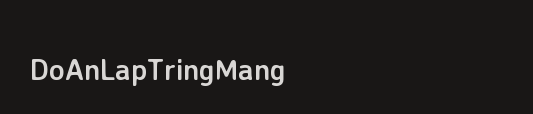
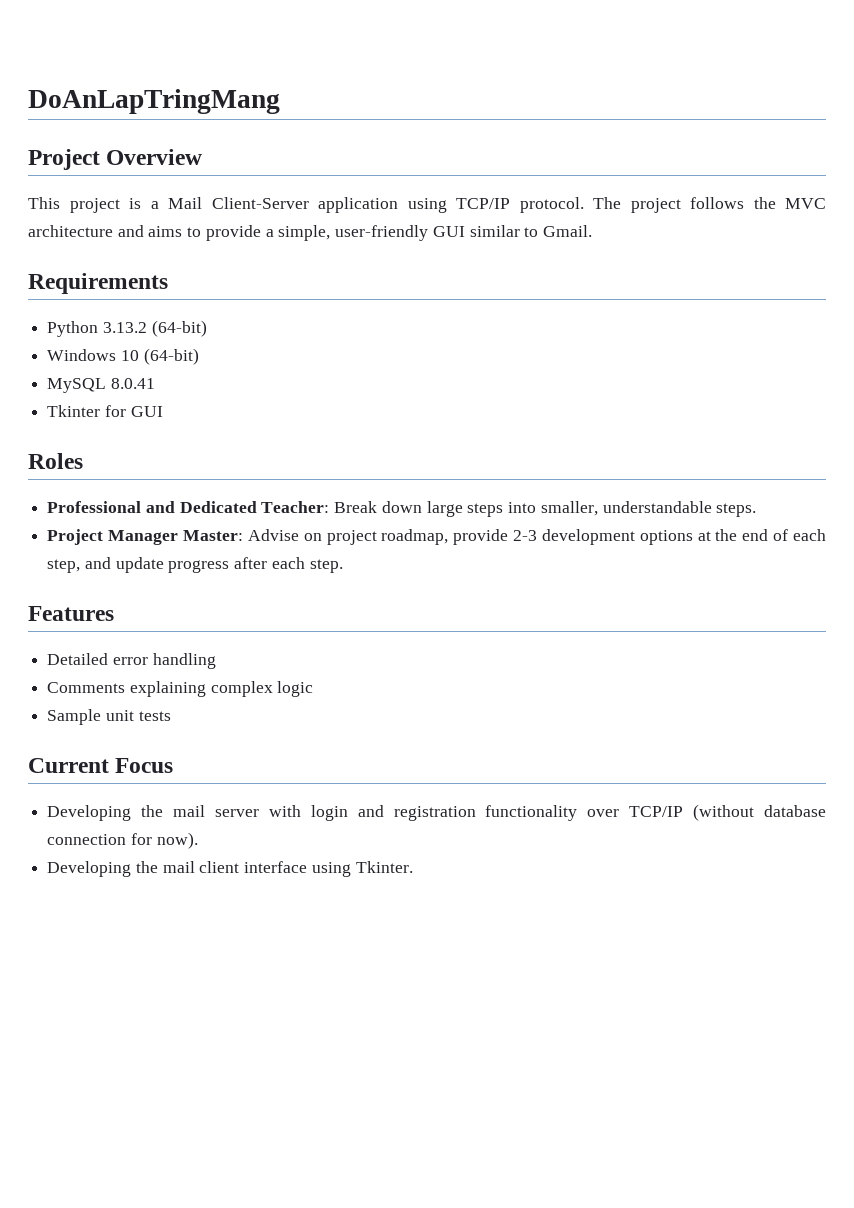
+ Project Overview
+ This project is a Mail Client-Server application using TCP/IP protocol. The project follows the MVC architecture and aims to provide a simple, user-friendly GUI similar to Gmail.
+ Requirements
+ Python 3.13.2 (64-bit)
+ Windows 10 (64-bit)
+ MySQL 8.0.41
+ Tkinter for GUI
+ Roles
+ Professional and Dedicated Teacher: Break down large steps into smaller, understandable steps.
+ Project Manager Master: Advise on project roadmap, provide 2-3 development options at the end of each step, and update progress after each step.
+ Features
+ Detailed error handling
+ Comments explaining complex logic
+ Sample unit tests
+ Current Focus
+ Developing the mail server with login and registration functionality over TCP/IP (without database connection for now).
+ Developing the mail client interface using Tkinter.

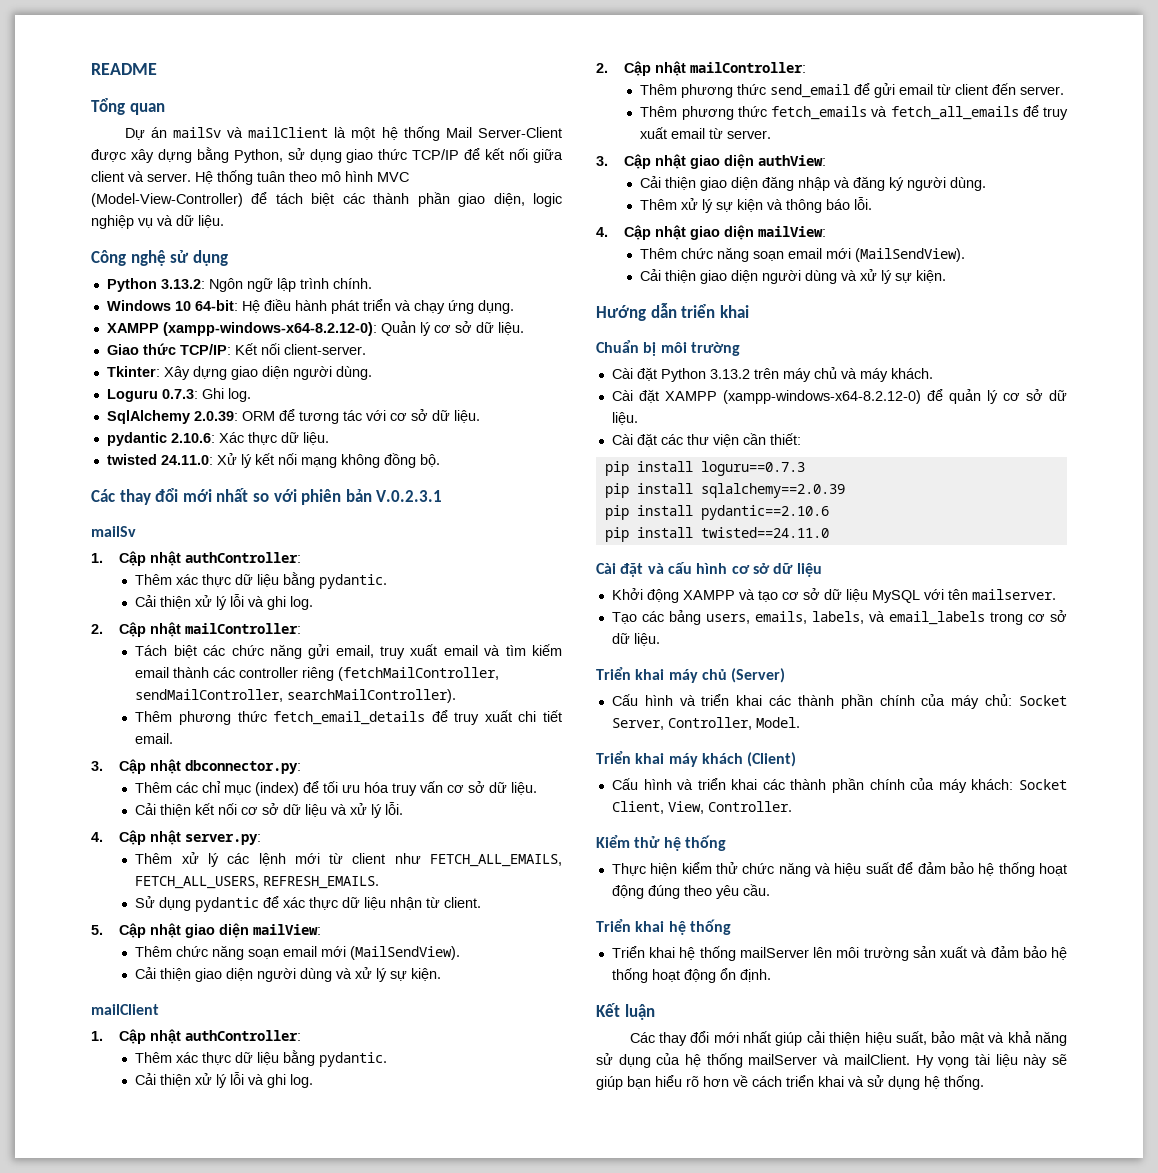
- DoAnLapTringMang
- Project Overview
- This project is a Mail Client-Server application using TCP/IP protocol. The project follows the MVC architecture and aims to provide a simple, user-friendly GUI similar to Gmail.
- Requirements
- Python 3.13.2 (64-bit)
- Windows 10 (64-bit)
- MySQL 8.0.41
- Tkinter for GUI
- Roles
- Professional and Dedicated Teacher: Break down large steps into smaller, understandable steps.
- Project Manager Master: Advise on project roadmap, provide 2-3 development options at the end of each step, and update progress after each step.
- Features
- Detailed error handling
- Comments explaining complex logic
- Sample unit tests
- Current Focus
- Developing the mail server with login and registration functionality over TCP/IP (without database connection for now).
- Developing the mail client interface using Tkinter.
+ README
+ Tổng quan
+ Dự án mailSv và mailClient là một hệ thống Mail Server-Client được xây dựng bằng Python, sử dụng giao thức TCP/IP để kết nối giữa client và server. Hệ thống tuân theo mô hình MVC (Model-View-Controller) để tách biệt các thành phần giao diện, logic nghiệp vụ và dữ liệu.
+ Công nghệ sử dụng
+ Python 3.13.2: Ngôn ngữ lập trình chính.
+ Windows 10 64-bit: Hệ điều hành phát triển và chạy ứng dụng.
+ XAMPP (xampp-windows-x64-8.2.12-0): Quản lý cơ sở dữ liệu.
+ Giao thức TCP/IP: Kết nối client-server.
+ Tkinter: Xây dựng giao diện người dùng.
+ Loguru 0.7.3: Ghi log.
+ SqlAlchemy 2.0.39: ORM để tương tác với cơ sở dữ liệu.
+ pydantic 2.10.6: Xác thực dữ liệu.
+ twisted 24.11.0: Xử lý kết nối mạng không đồng bộ.
+ Các thay đổi mới nhất so với phiên bản V.0.2.3.1
+ mailSv
+ 1. Cập nhật authController:
+ Thêm xác thực dữ liệu bằng pydantic.
+ Cải thiện xử lý lỗi và ghi log.
+ 2. Cập nhật mailController:
+ Tách biệt các chức năng gửi email, truy xuất email và tìm kiếm email thành các controller riêng (fetchMailController, sendMailController, searchMailController).
+ Thêm phương thức fetch_email_details để truy xuất chi tiết email.
+ 3. Cập nhật dbconnector.py:
+ Thêm các chỉ mục (index) để tối ưu hóa truy vấn cơ sở dữ liệu.
+ Cải thiện kết nối cơ sở dữ liệu và xử lý lỗi.
+ 4. Cập nhật server.py:
+ Thêm xử lý các lệnh mới từ client như FETCH_ALL_EMAILS, FETCH_ALL_USERS, REFRESH_EMAILS.
+ Sử dụng pydantic để xác thực dữ liệu nhận từ client.
+ 5. Cập nhật giao diện mailView:
+ Thêm chức năng soạn email mới (MailSendView).
+ Cải thiện giao diện người dùng và xử lý sự kiện.
+ mailClient
+ 1. Cập nhật authController:
+ Thêm xác thực dữ liệu bằng pydantic.
+ Cải thiện xử lý lỗi và ghi log.
+ 2. Cập nhật mailController:
+ Thêm phương thức send_email để gửi email từ client đến server.
+ Thêm phương thức fetch_emails và fetch_all_emails để truy xuất email từ server.
+ 3. Cập nhật giao diện authView:
+ Cải thiện giao diện đăng nhập và đăng ký người dùng.
+ Thêm xử lý sự kiện và thông báo lỗi.
+ 4. Cập nhật giao diện mailView:
+ Thêm chức năng soạn email mới (MailSendView).
+ Cải thiện giao diện người dùng và xử lý sự kiện.
+ Hướng dẫn triển khai
+ Chuẩn bị môi trường
+ Cài đặt Python 3.13.2 trên máy chủ và máy khách.
+ Cài đặt XAMPP (xampp-windows-x64-8.2.12-0) để quản lý cơ sở dữ liệu.
+ Cài đặt các thư viện cần thiết:
+ pip install loguru==0.7.3
+ pip install sqlalchemy==2.0.39
+ pip install pydantic==2.10.6
+ pip install twisted==24.11.0
+ Cài đặt và cấu hình cơ sở dữ liệu
+ Khởi động XAMPP và tạo cơ sở dữ liệu MySQL với tên mailserver.
+ Tạo các bảng users, emails, labels, và email_labels trong cơ sở dữ liệu.
+ Triển khai máy chủ (Server)
+ Cấu hình và triển khai các thành phần chính của máy chủ: Socket Server, Controller, Model.
+ Triển khai máy khách (Client)
+ Cấu hình và triển khai các thành phần chính của máy khách: Socket Client, View, Controller.
+ Kiểm thử hệ thống
+ Thực hiện kiểm thử chức năng và hiệu suất để đảm bảo hệ thống hoạt động đúng theo yêu cầu.
+ Triển khai hệ thống
+ Triển khai hệ thống mailServer lên môi trường sản xuất và đảm bảo hệ thống hoạt động ổn định.
+ Kết luận
+ Các thay đổi mới nhất giúp cải thiện hiệu suất, bảo mật và khả năng sử dụng của hệ thống mailServer và mailClient. Hy vọng tài liệu này sẽ giúp bạn hiểu rõ hơn về cách triển khai và sử dụng hệ thống.

